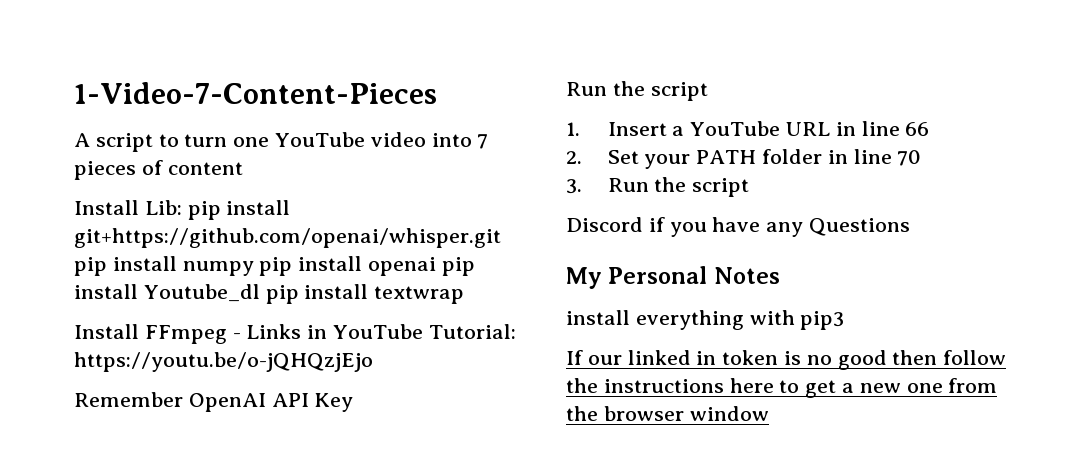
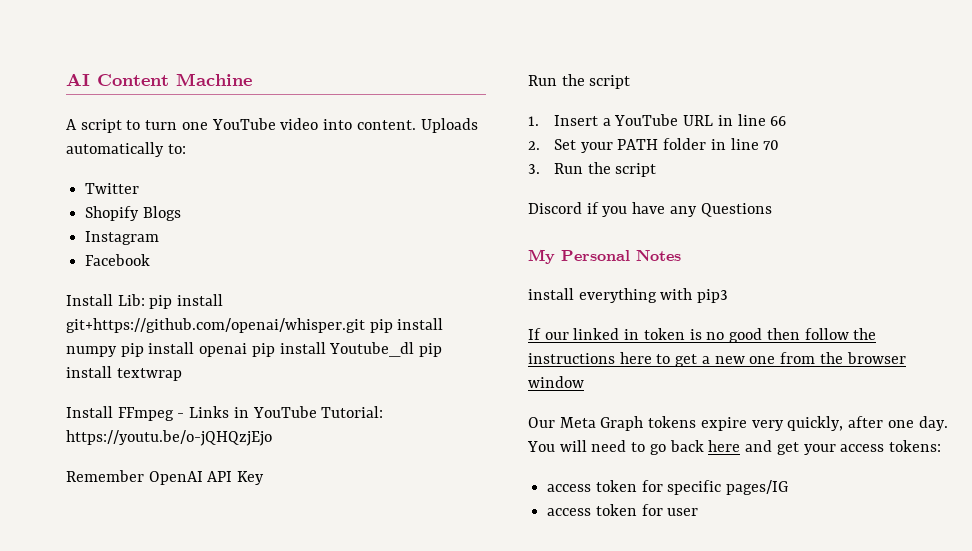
- 1-Video-7-Content-Pieces
+ AI Content Machine
- A script to turn one YouTube video into 7 pieces of content
+ A script to turn one YouTube video into content. Uploads automatically to:
+ Twitter
+ Shopify Blogs
+ Instagram
+ Facebook
+ Our Meta Graph tokens expire very quickly, after one day. You will need to go back here and get your access tokens:
+ access token for specific pages/IG
+ access token for user

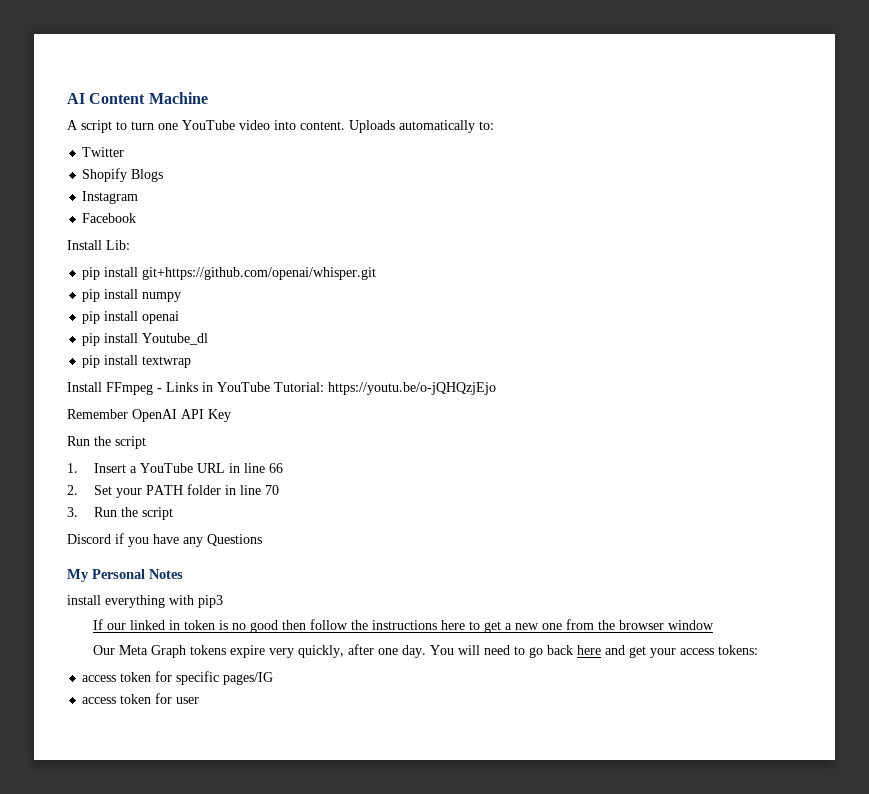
- Install Lib: pip install git+https://github.com/openai/whisper.git pip install numpy pip install openai pip install Youtube_dl pip install textwrap
+ Install Lib:
+ pip install git+https://github.com/openai/whisper.git
+ pip install numpy
+ pip install openai
+ pip install Youtube_dl
+ pip install textwrap

